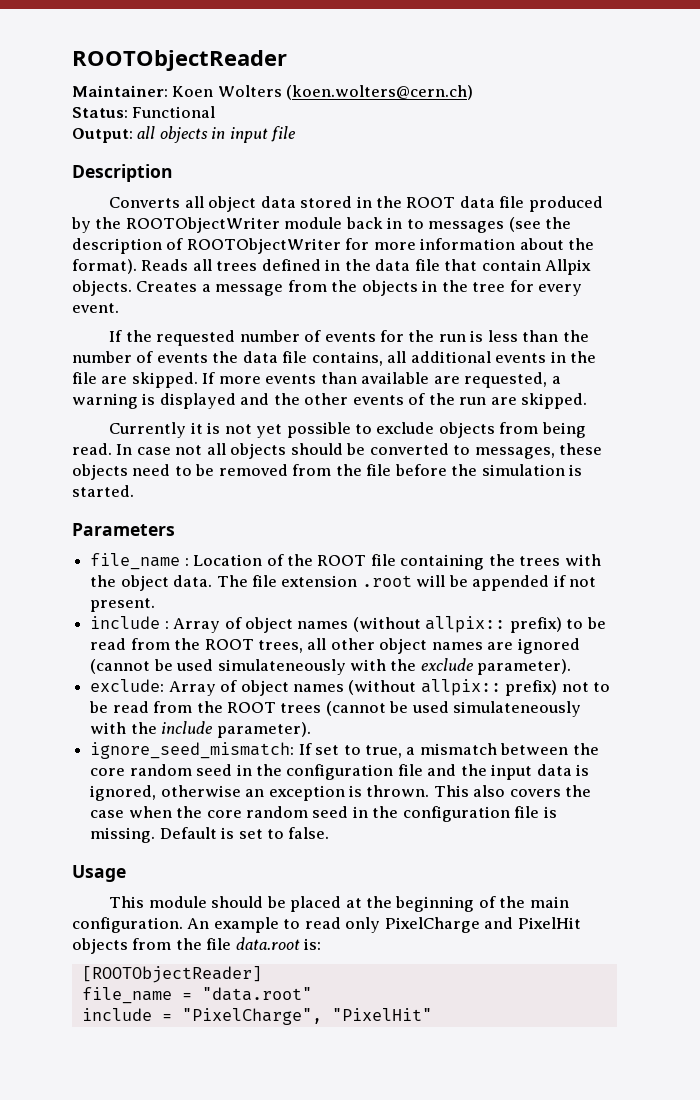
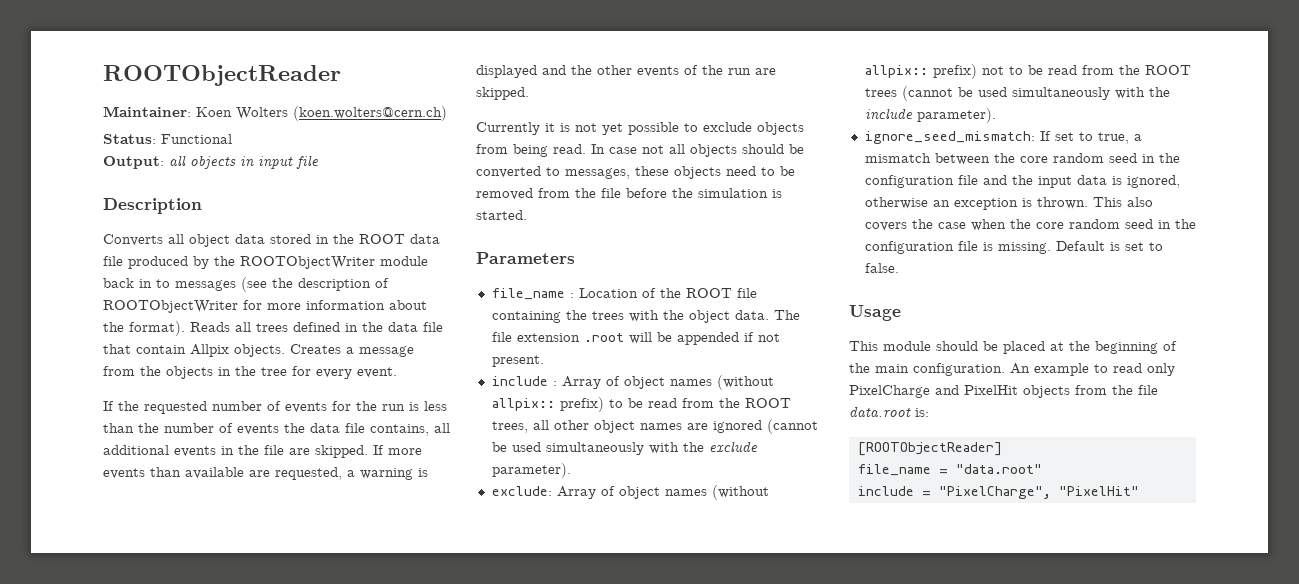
- include : Array of object names (without allpix:: prefix) to be read from the ROOT trees, all other object names are ignored (cannot be used simulateneously with the exclude parameter).
+ include : Array of object names (without allpix:: prefix) to be read from the ROOT trees, all other object names are ignored (cannot be used simultaneously with the exclude parameter).
- exclude: Array of object names (without allpix:: prefix) not to be read from the ROOT trees (cannot be used simulateneously with the include parameter).
+ exclude: Array of object names (without allpix:: prefix) not to be read from the ROOT trees (cannot be used simultaneously with the include parameter).

